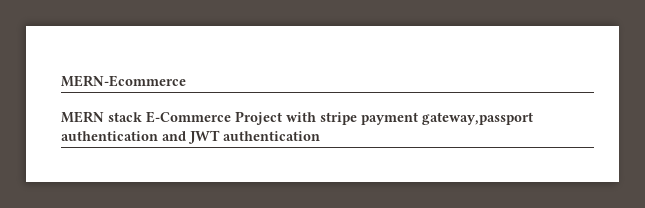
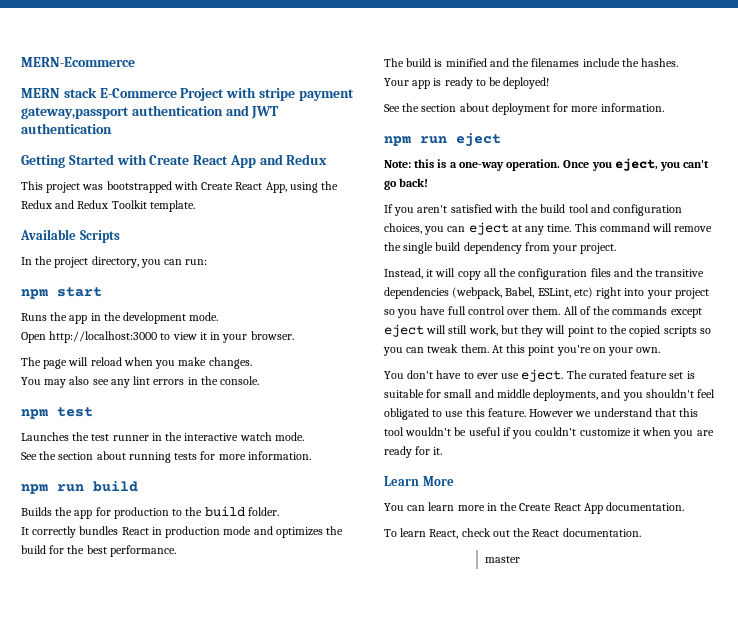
+ Getting Started with Create React App and Redux
+ This project was bootstrapped with Create React App, using the Redux and Redux Toolkit template.
+ Available Scripts
+ In the project directory, you can run:
+ npm start
+ Runs the app in the development mode.
+ Open http://localhost:3000 to view it in your browser.
+ The page will reload when you make changes.
+ You may also see any lint errors in the console.
+ npm test
+ Launches the test runner in the interactive watch mode.
+ See the section about running tests for more information.
+ npm run build
+ Builds the app for production to the build folder.
+ It correctly bundles React in production mode and optimizes the build for the best performance.
+ The build is minified and the filenames include the hashes.
+ Your app is ready to be deployed!
+ See the section about deployment for more information.
+ npm run eject
+ Note: this is a one-way operation. Once you eject, you can't go back!
+ If you aren't satisfied with the build tool and configuration choices, you can eject at any time. This command will remove the single build dependency from your project.
+ Instead, it will copy all the configuration files and the transitive dependencies (webpack, Babel, ESLint, etc) right into your project so you have full control over them. All of the commands except eject will still work, but they will point to the copied scripts so you can tweak them. At this point you're on your own.
+ You don't have to ever use eject. The curated feature set is suitable for small and middle deployments, and you shouldn't feel obligated to use this feature. However we understand that this tool wouldn't be useful if you couldn't customize it when you are ready for it.
+ Learn More
+ You can learn more in the Create React App documentation.
+ To learn React, check out the React documentation.
+ master

